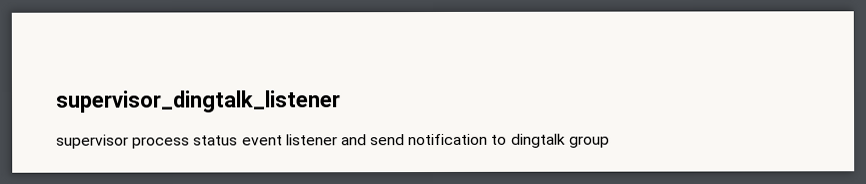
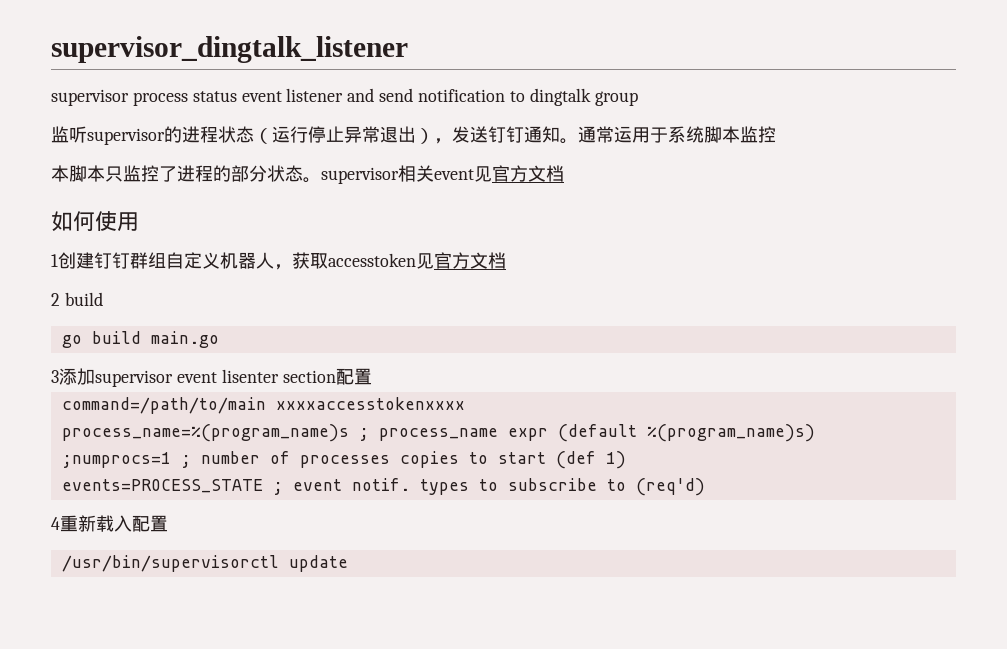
+ 监听supervisor的进程状态（运行停止异常退出），发送钉钉通知。通常运用于系统脚本监控
+ 本脚本只监控了进程的部分状态。supervisor相关event见官方文档
+ 如何使用
+ 1创建钉钉群组自定义机器人，获取accesstoken见官方文档
+ 2 build
+ go build main.go
+ 3添加supervisor event lisenter section配置
+ command=/path/to/main xxxxaccesstokenxxxx
+ process_name=%(program_name)s ; process_name expr (default %(program_name)s)
+ ;numprocs=1 ; number of processes copies to start (def 1)
+ events=PROCESS_STATE ; event notif. types to subscribe to (req'd)
+ 4重新载入配置
+ /usr/bin/supervisorctl update

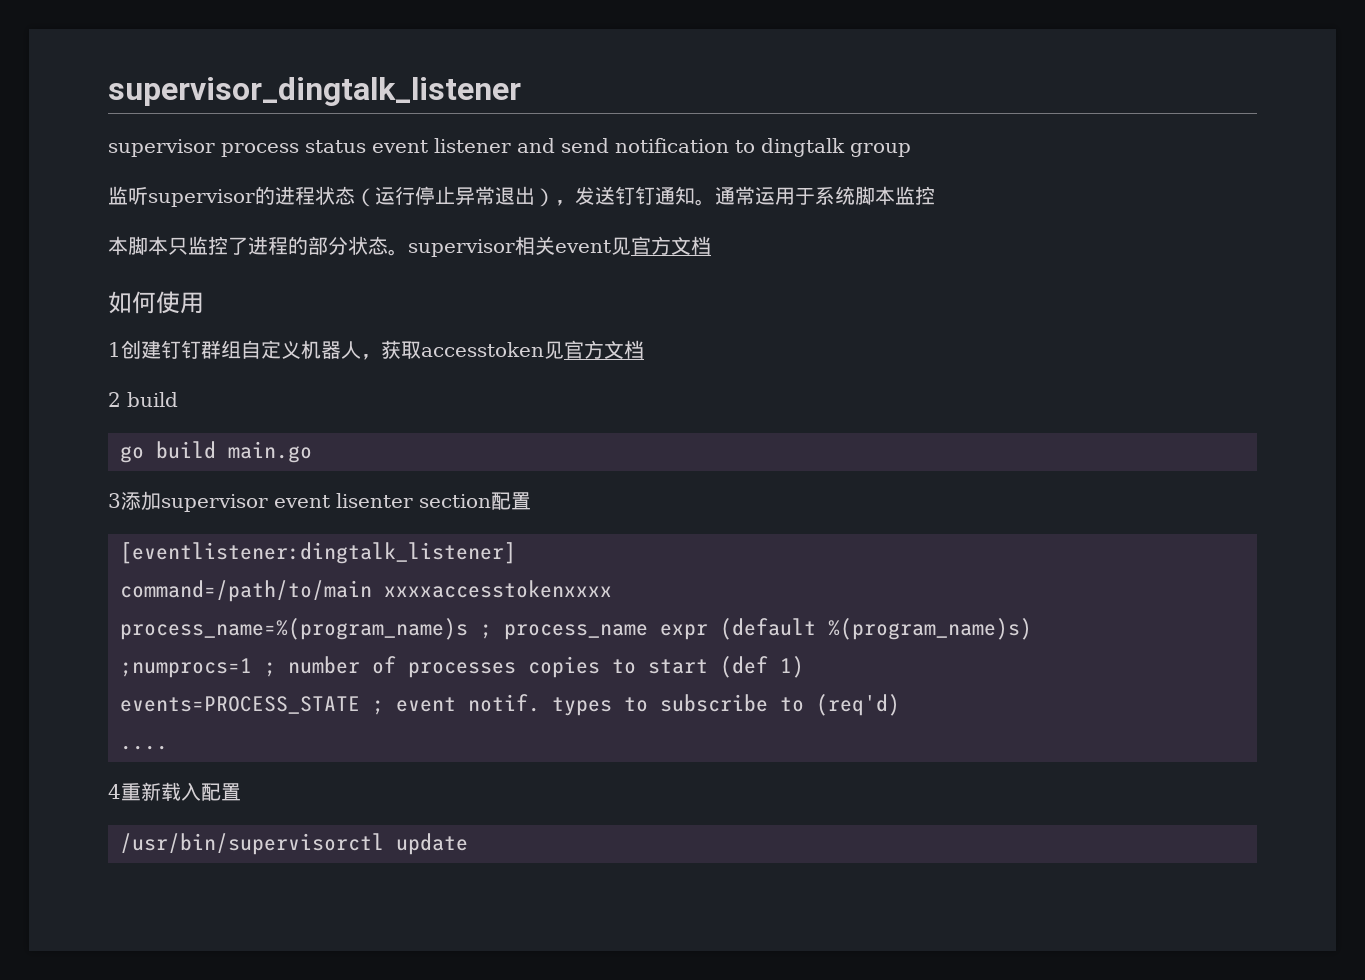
+ [eventlistener:dingtalk_listener]
+ ....

